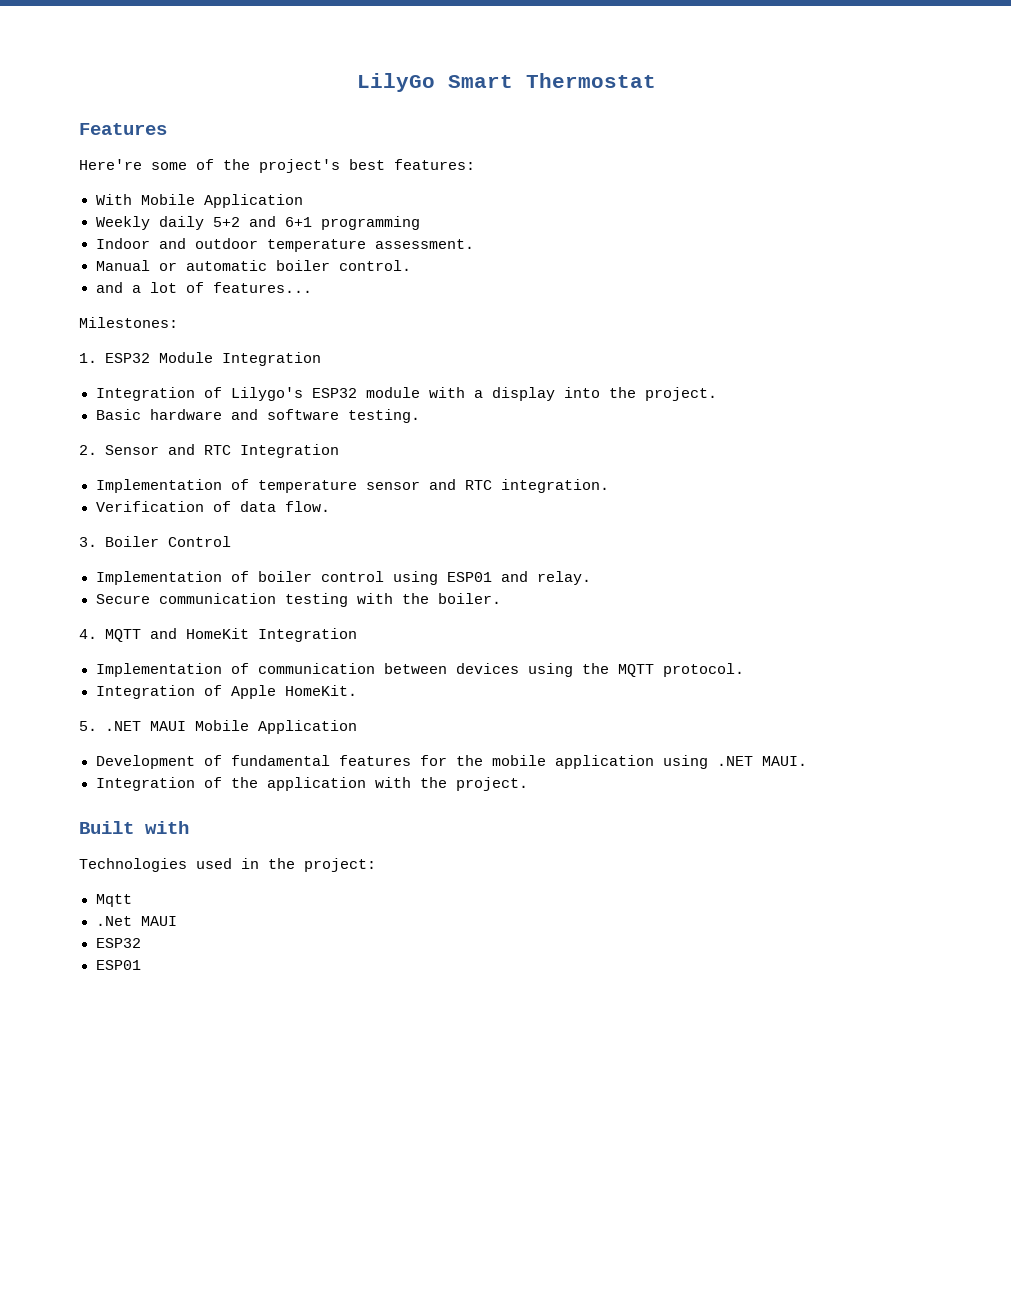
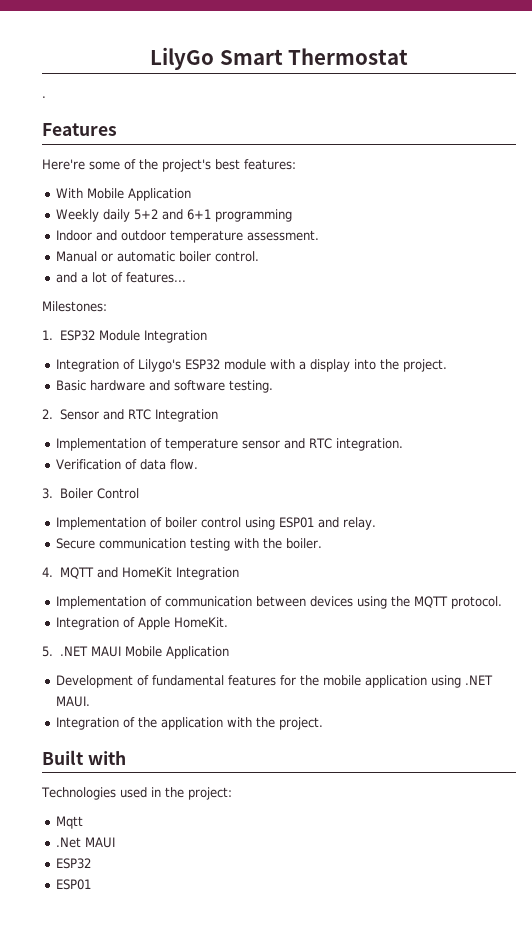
+ .

